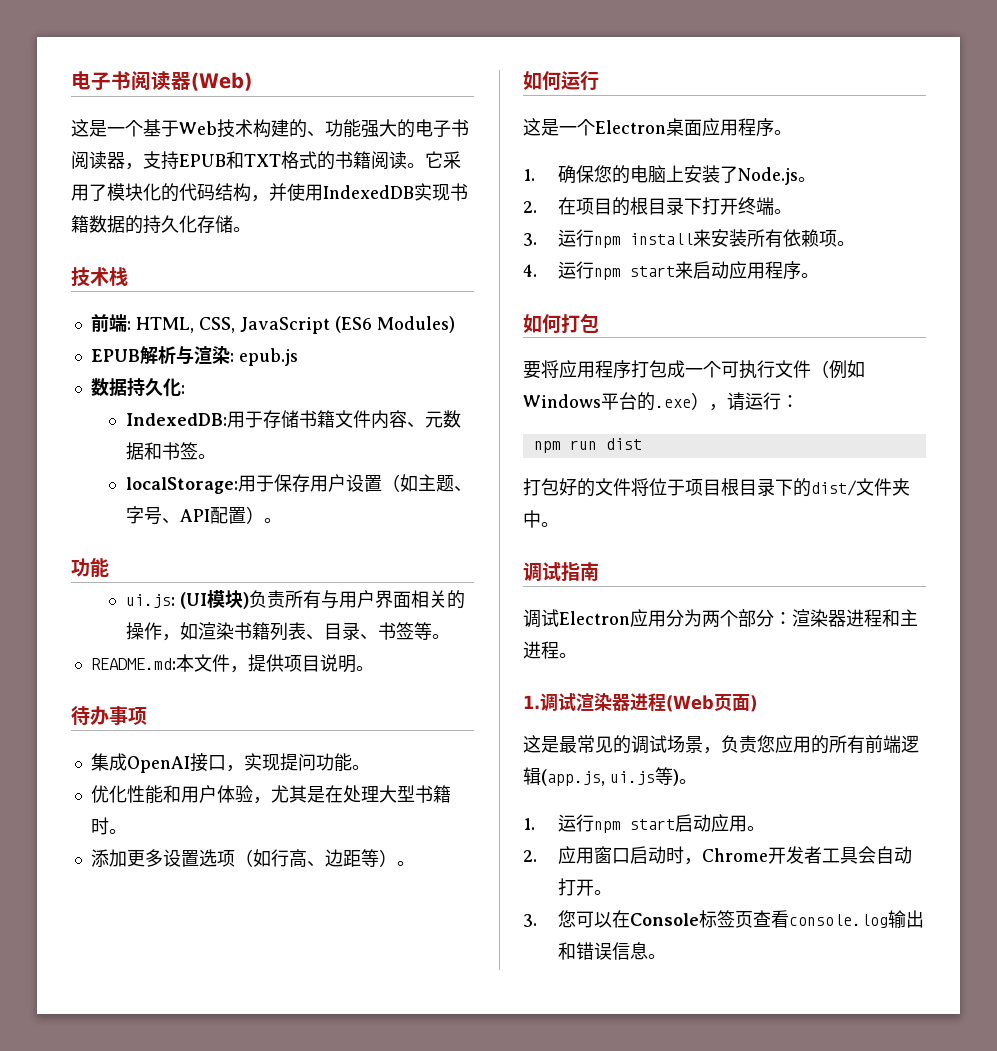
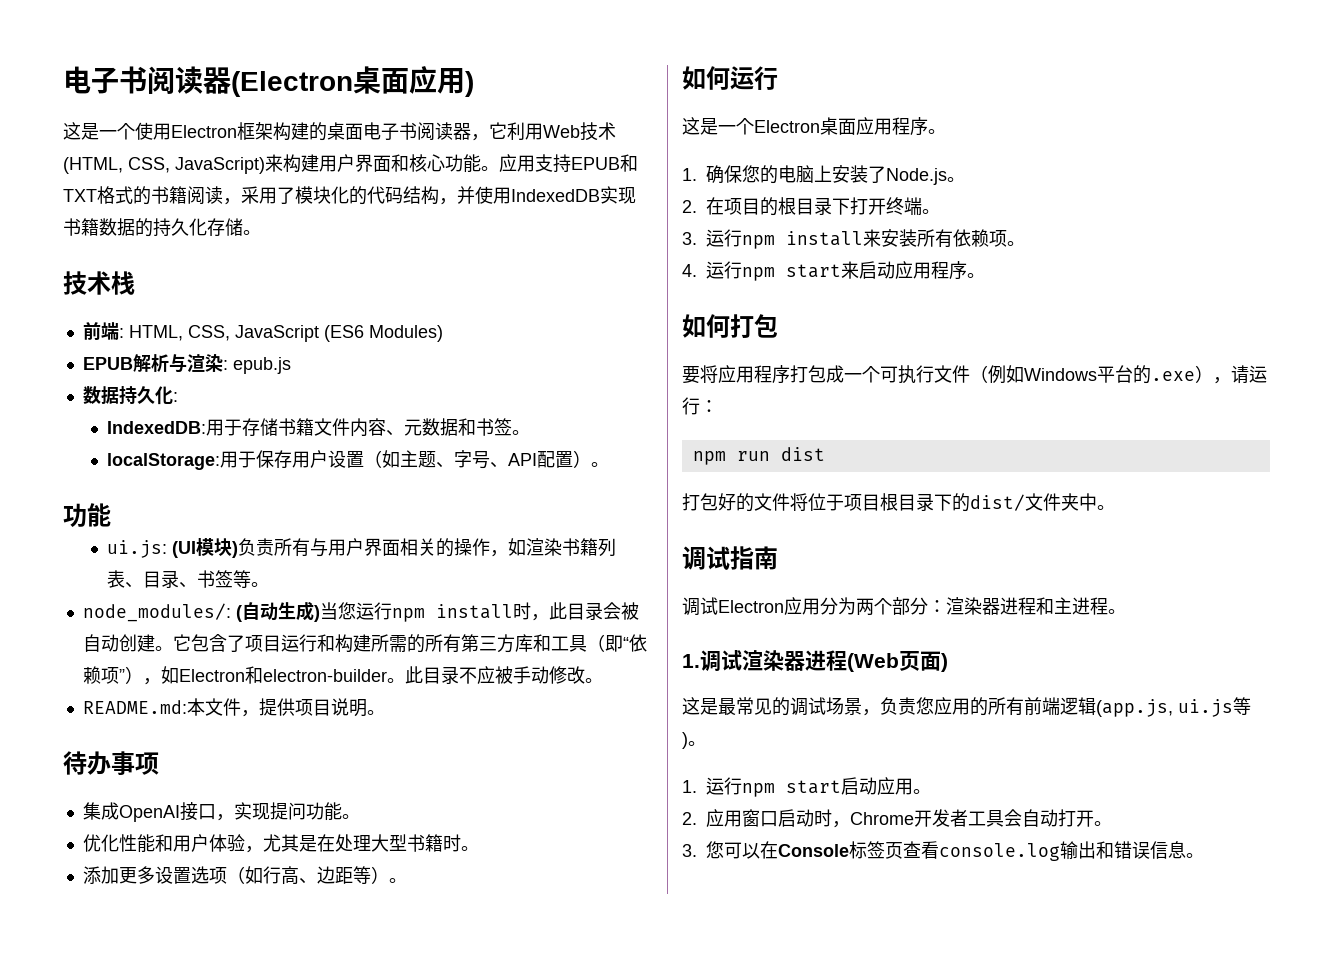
- 电子书阅读器(Web)
- 这是一个基于Web技术构建的、功能强大的电子书阅读器，支持EPUB和TXT格式的书籍阅读。它采用了模块化的代码结构，并使用IndexedDB实现书籍数据的持久化存储。
+ 电子书阅读器(Electron桌面应用)
+ 这是一个使用Electron框架构建的桌面电子书阅读器，它利用Web技术(HTML, CSS, JavaScript)来构建用户界面和核心功能。应用支持EPUB和TXT格式的书籍阅读，采用了模块化的代码结构，并使用IndexedDB实现书籍数据的持久化存储。
+ node_modules/: (自动生成)当您运行npm install时，此目录会被自动创建。它包含了项目运行和构建所需的所有第三方库和工具（即“依赖项”），如Electron和electron-builder。此目录不应被手动修改。

